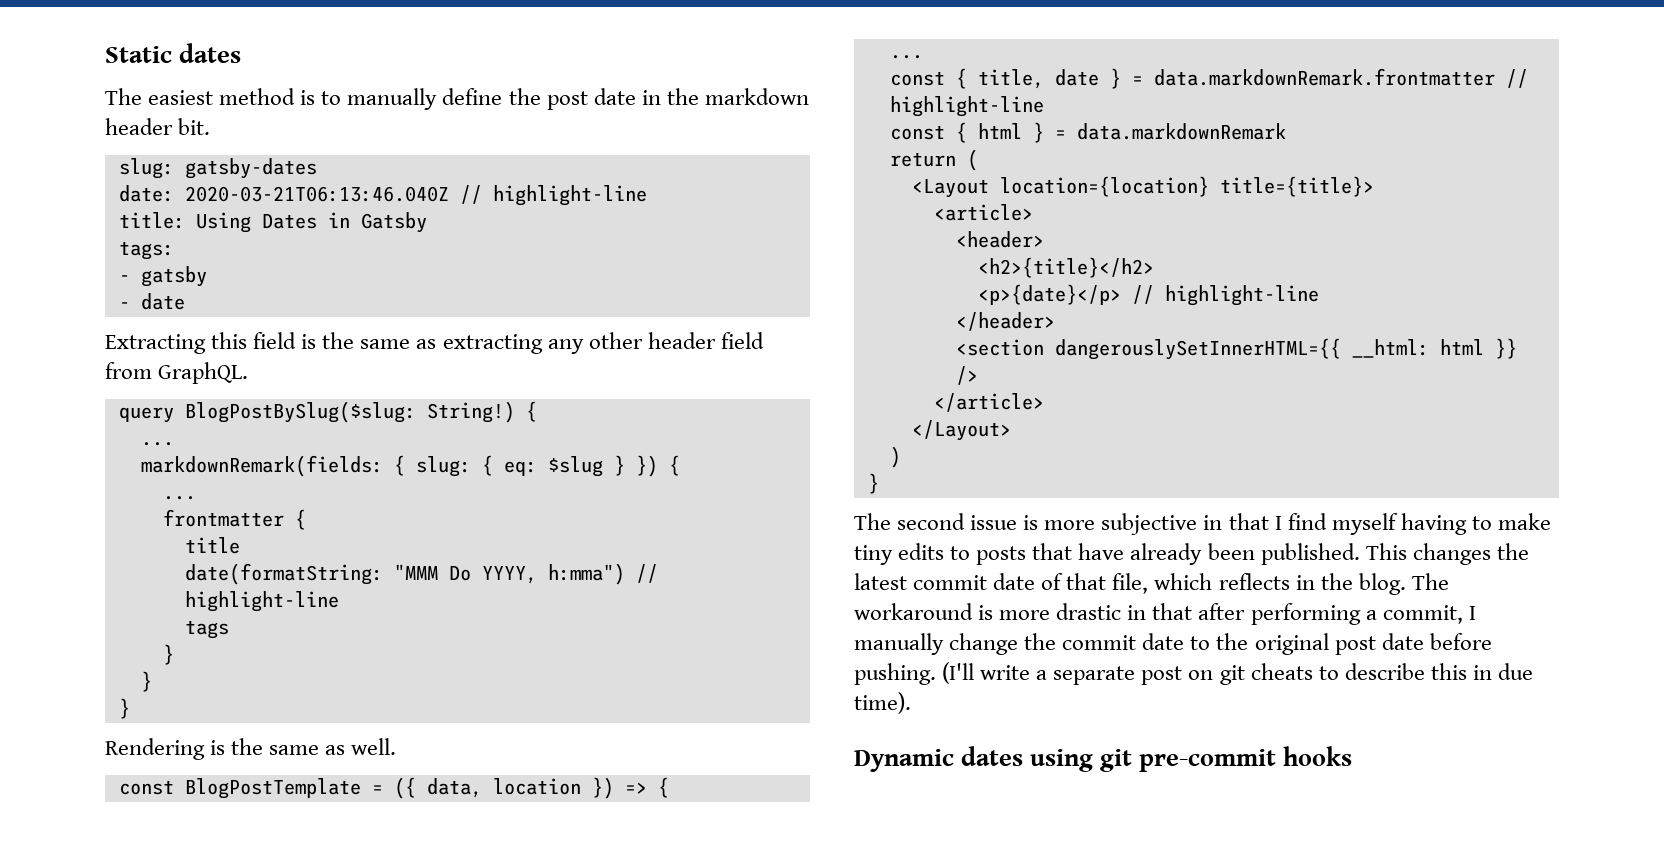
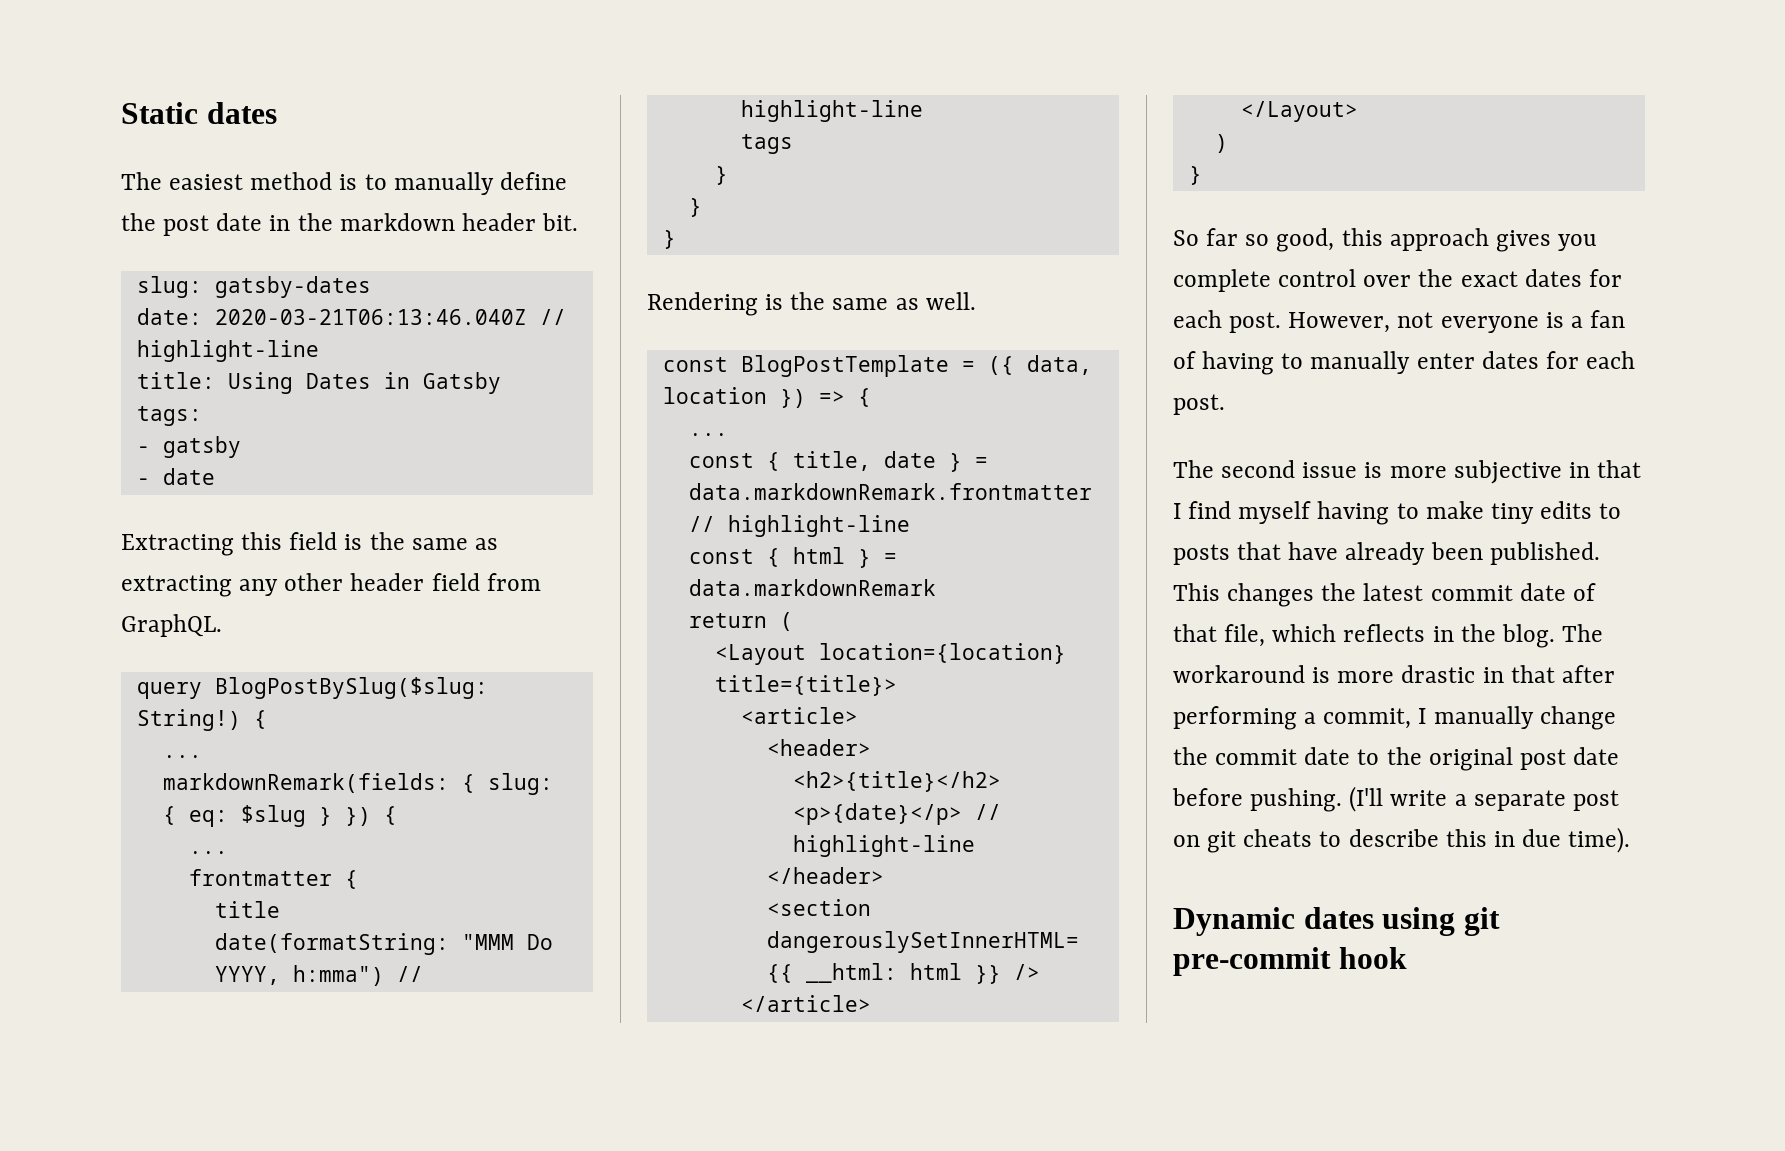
+ So far so good, this approach gives you complete control over the exact dates for each post. However, not everyone is a fan of having to manually enter dates for each post.
- Dynamic dates using git pre-commit hooks
+ Dynamic dates using git pre-commit hook

